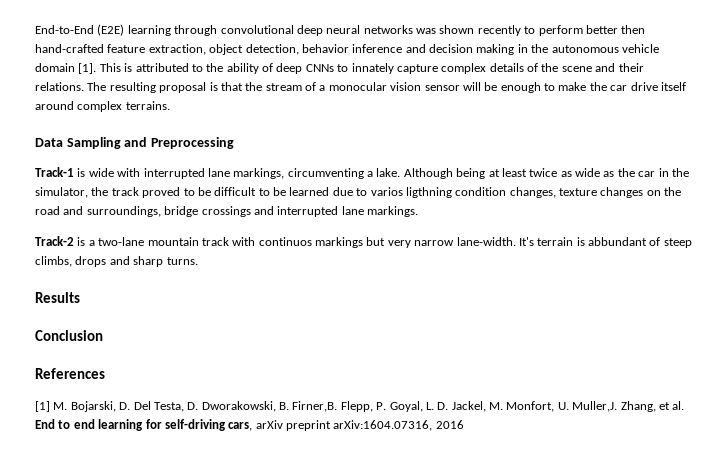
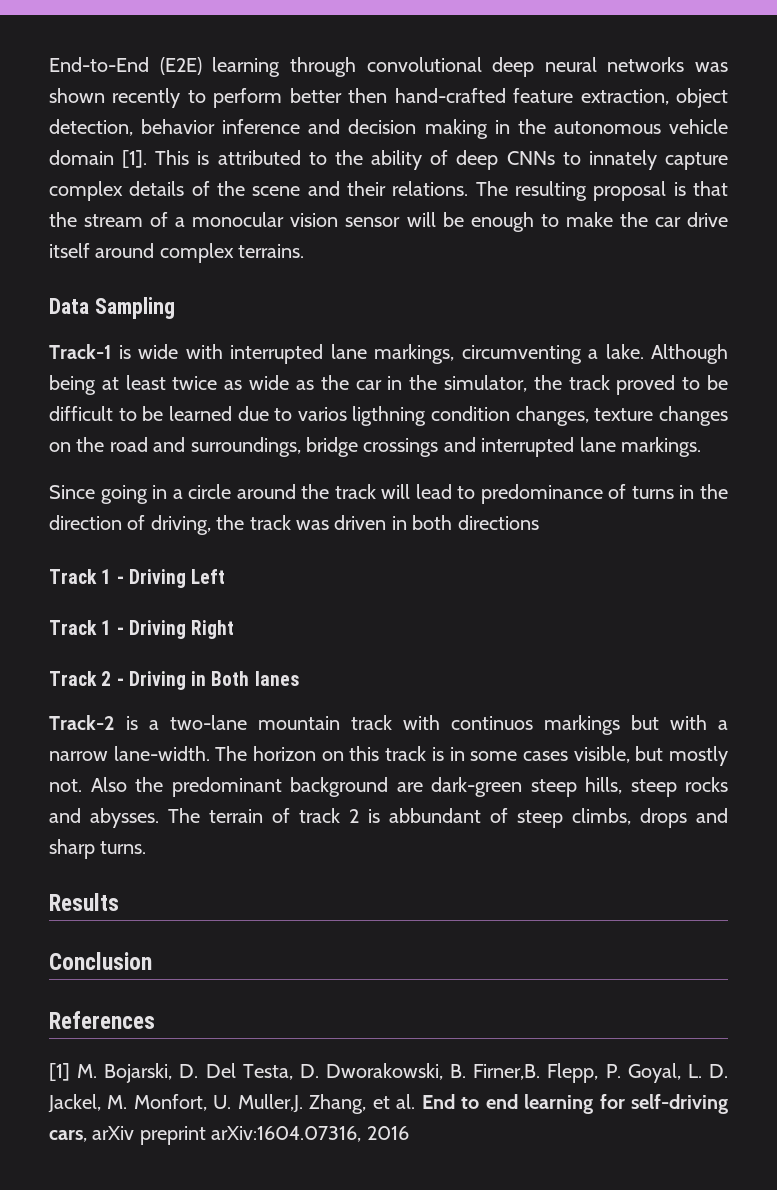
- Data Sampling and Preprocessing
+ Data Sampling
+ Since going in a circle around the track will lead to predominance of turns in the direction of driving, the track was driven in both directions
+ Track 1 - Driving Left
+ Track 1 - Driving Right
+ Track 2 - Driving in Both lanes
- Track-2 is a two-lane mountain track with continuos markings but very narrow lane-width. It's terrain is abbundant of steep climbs, drops and sharp turns.
+ Track-2 is a two-lane mountain track with continuos markings but with a narrow lane-width. The horizon on this track is in some cases visible, but mostly not. Also the predominant background are dark-green steep hills, steep rocks and abysses. The terrain of track 2 is abbundant of steep climbs, drops and sharp turns.

